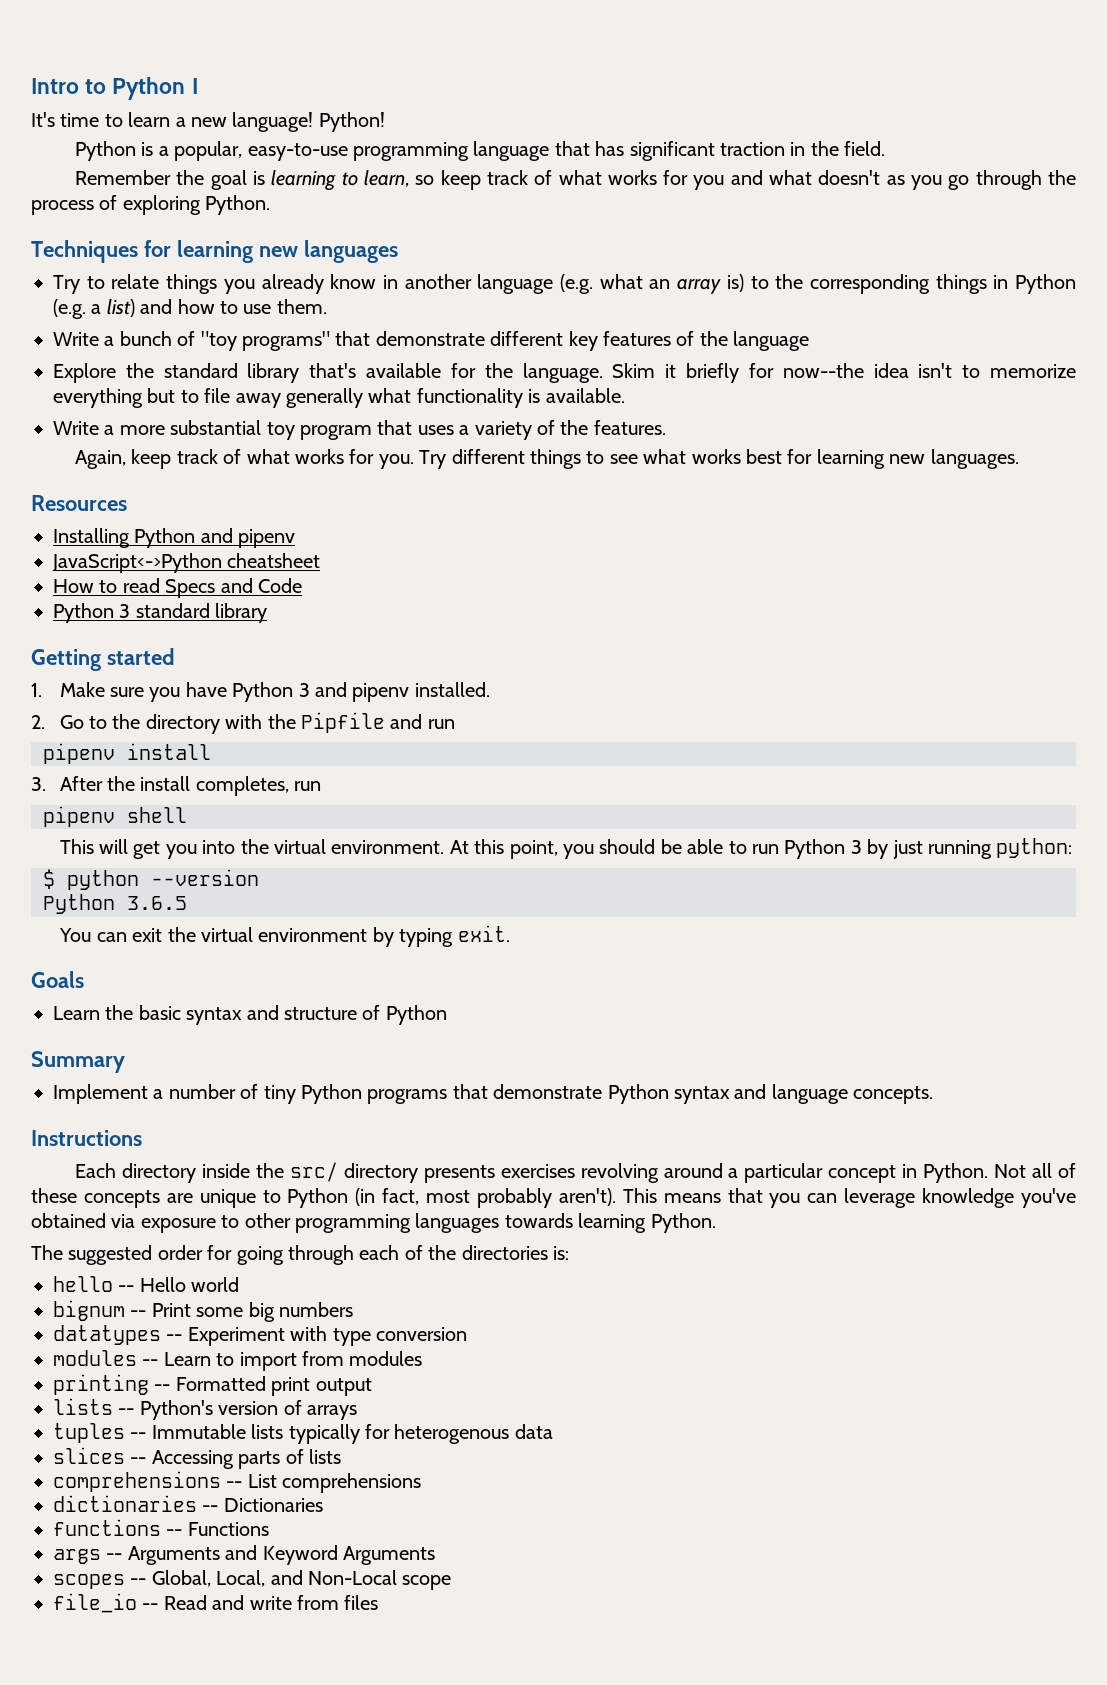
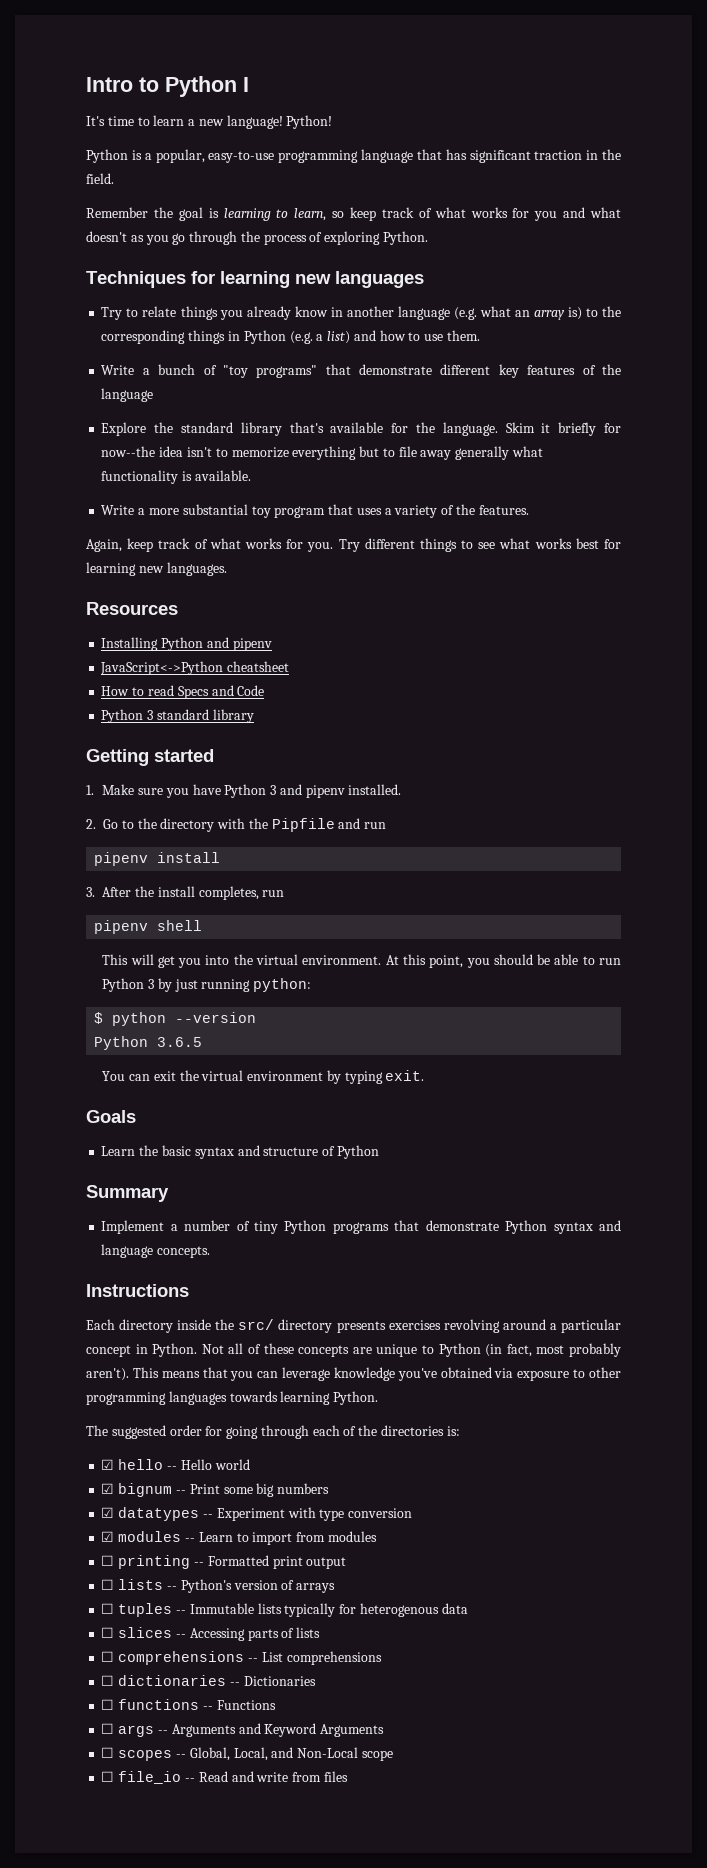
- hello -- Hello world
+ ☑ hello -- Hello world
- bignum -- Print some big numbers
+ ☑ bignum -- Print some big numbers
- datatypes -- Experiment with type conversion
+ ☑ datatypes -- Experiment with type conversion
- modules -- Learn to import from modules
+ ☑ modules -- Learn to import from modules
- printing -- Formatted print output
+ ☐ printing -- Formatted print output
- lists -- Python's version of arrays
+ ☐ lists -- Python's version of arrays
- tuples -- Immutable lists typically for heterogenous data
+ ☐ tuples -- Immutable lists typically for heterogenous data
- slices -- Accessing parts of lists
+ ☐ slices -- Accessing parts of lists
- comprehensions -- List comprehensions
+ ☐ comprehensions -- List comprehensions
- dictionaries -- Dictionaries
+ ☐ dictionaries -- Dictionaries
- functions -- Functions
+ ☐ functions -- Functions
- args -- Arguments and Keyword Arguments
+ ☐ args -- Arguments and Keyword Arguments
- scopes -- Global, Local, and Non-Local scope
+ ☐ scopes -- Global, Local, and Non-Local scope
- file_io -- Read and write from files
+ ☐ file_io -- Read and write from files

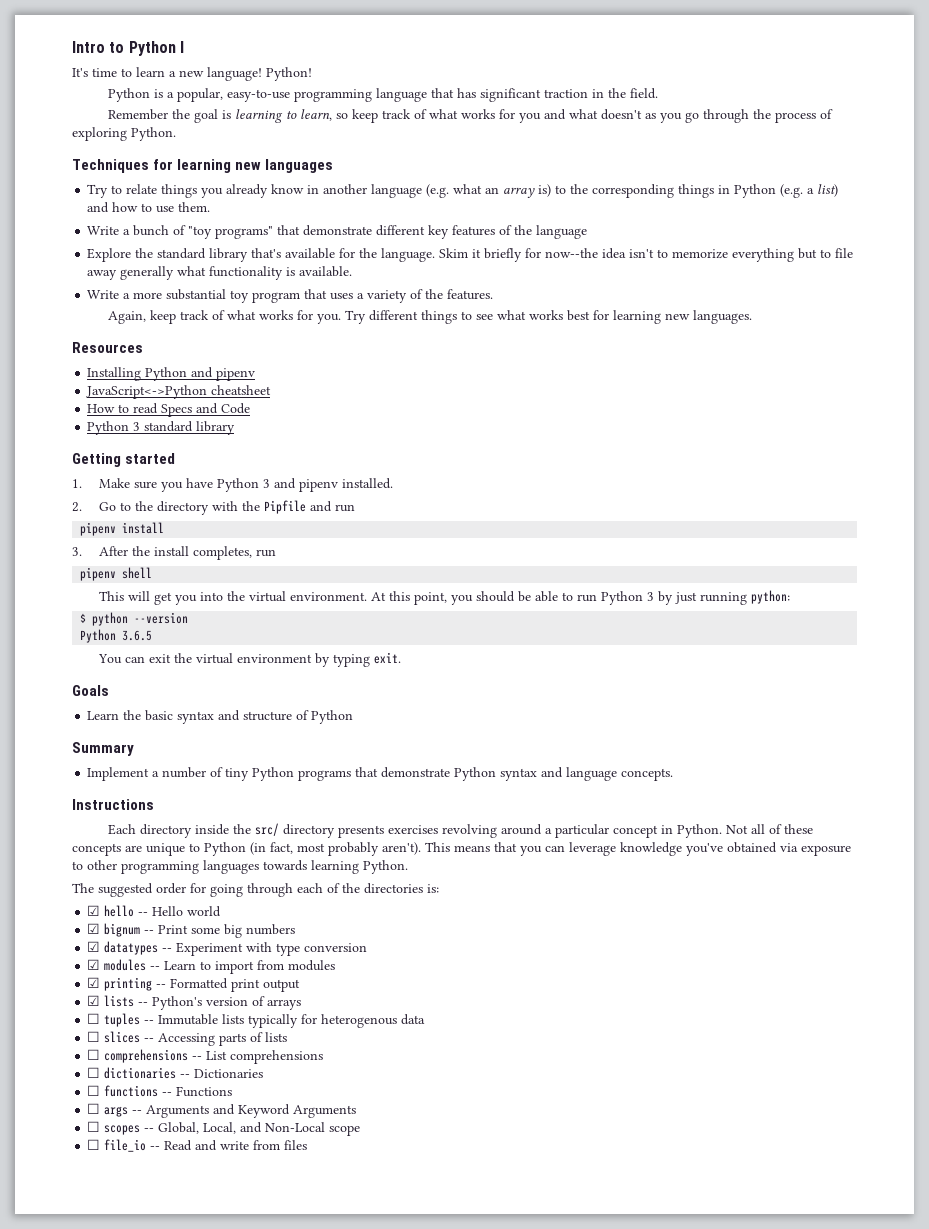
- ☐ printing -- Formatted print output
+ ☑ printing -- Formatted print output
- ☐ lists -- Python's version of arrays
+ ☑ lists -- Python's version of arrays

